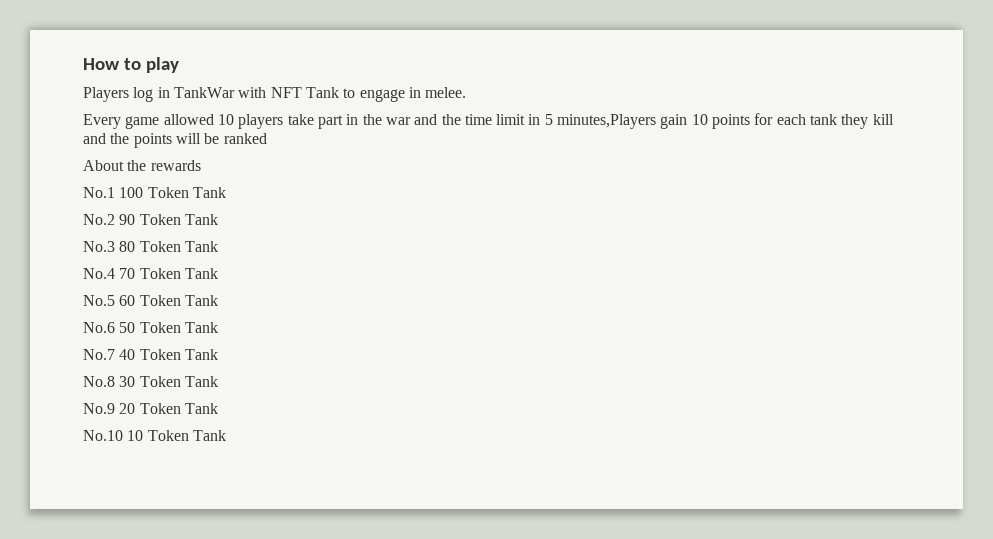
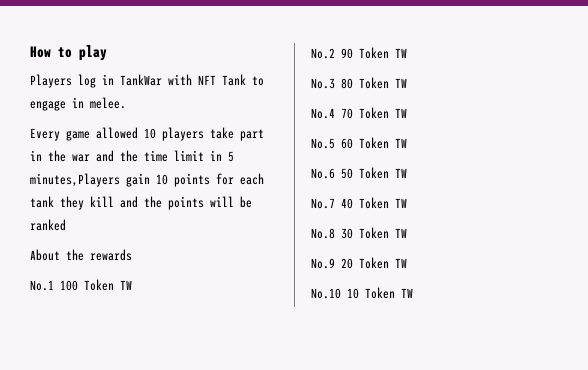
- No.1 100 Token Tank
+ No.1 100 Token TW
- No.2 90 Token Tank
+ No.2 90 Token TW
- No.3 80 Token Tank
+ No.3 80 Token TW
- No.4 70 Token Tank
+ No.4 70 Token TW
- No.5 60 Token Tank
+ No.5 60 Token TW
- No.6 50 Token Tank
+ No.6 50 Token TW
- No.7 40 Token Tank
+ No.7 40 Token TW
- No.8 30 Token Tank
+ No.8 30 Token TW
- No.9 20 Token Tank
+ No.9 20 Token TW
- No.10 10 Token Tank
+ No.10 10 Token TW

